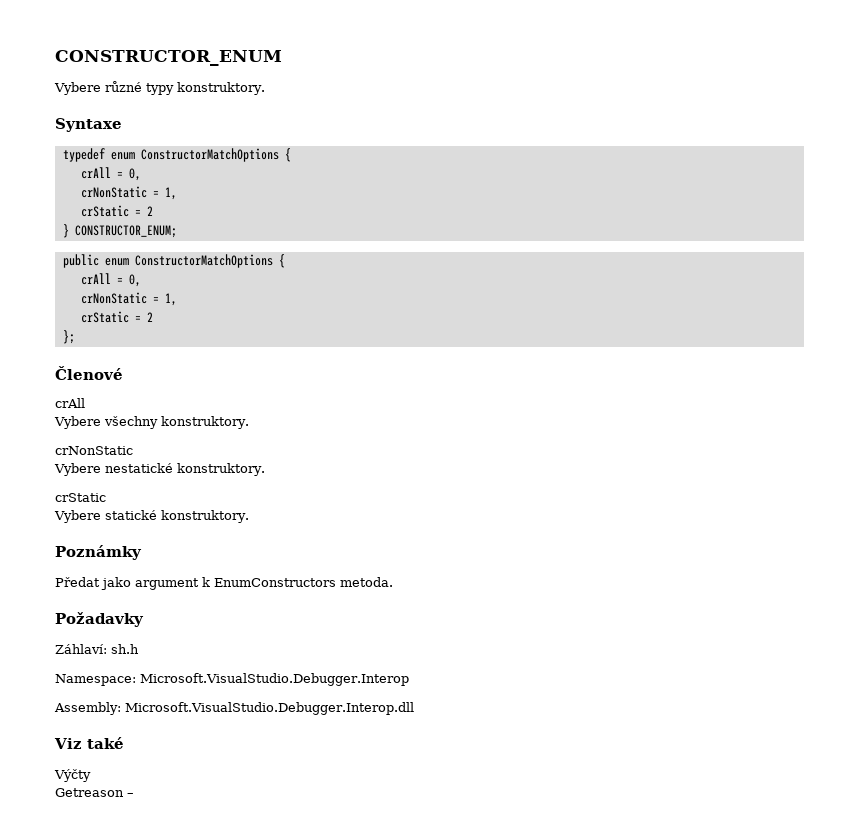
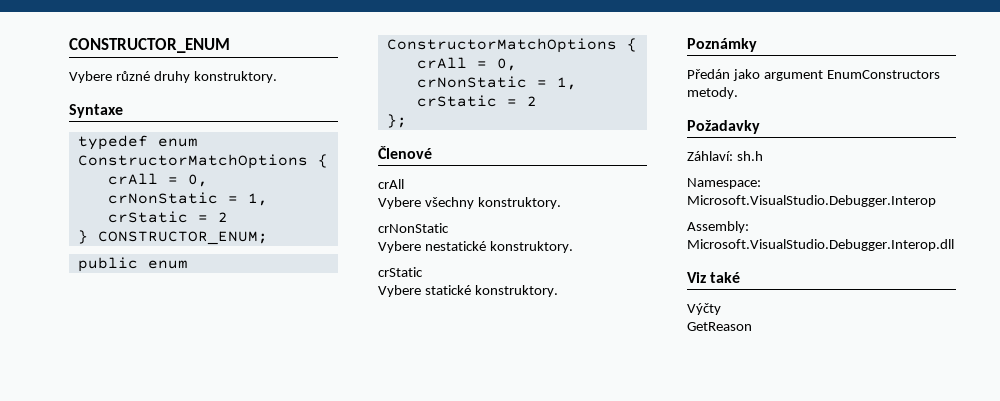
- Vybere různé typy konstruktory.
+ Vybere různé druhy konstruktory.
- Předat jako argument k EnumConstructors metoda.
+ Předán jako argument EnumConstructors metody.
- Getreason –
+ GetReason

